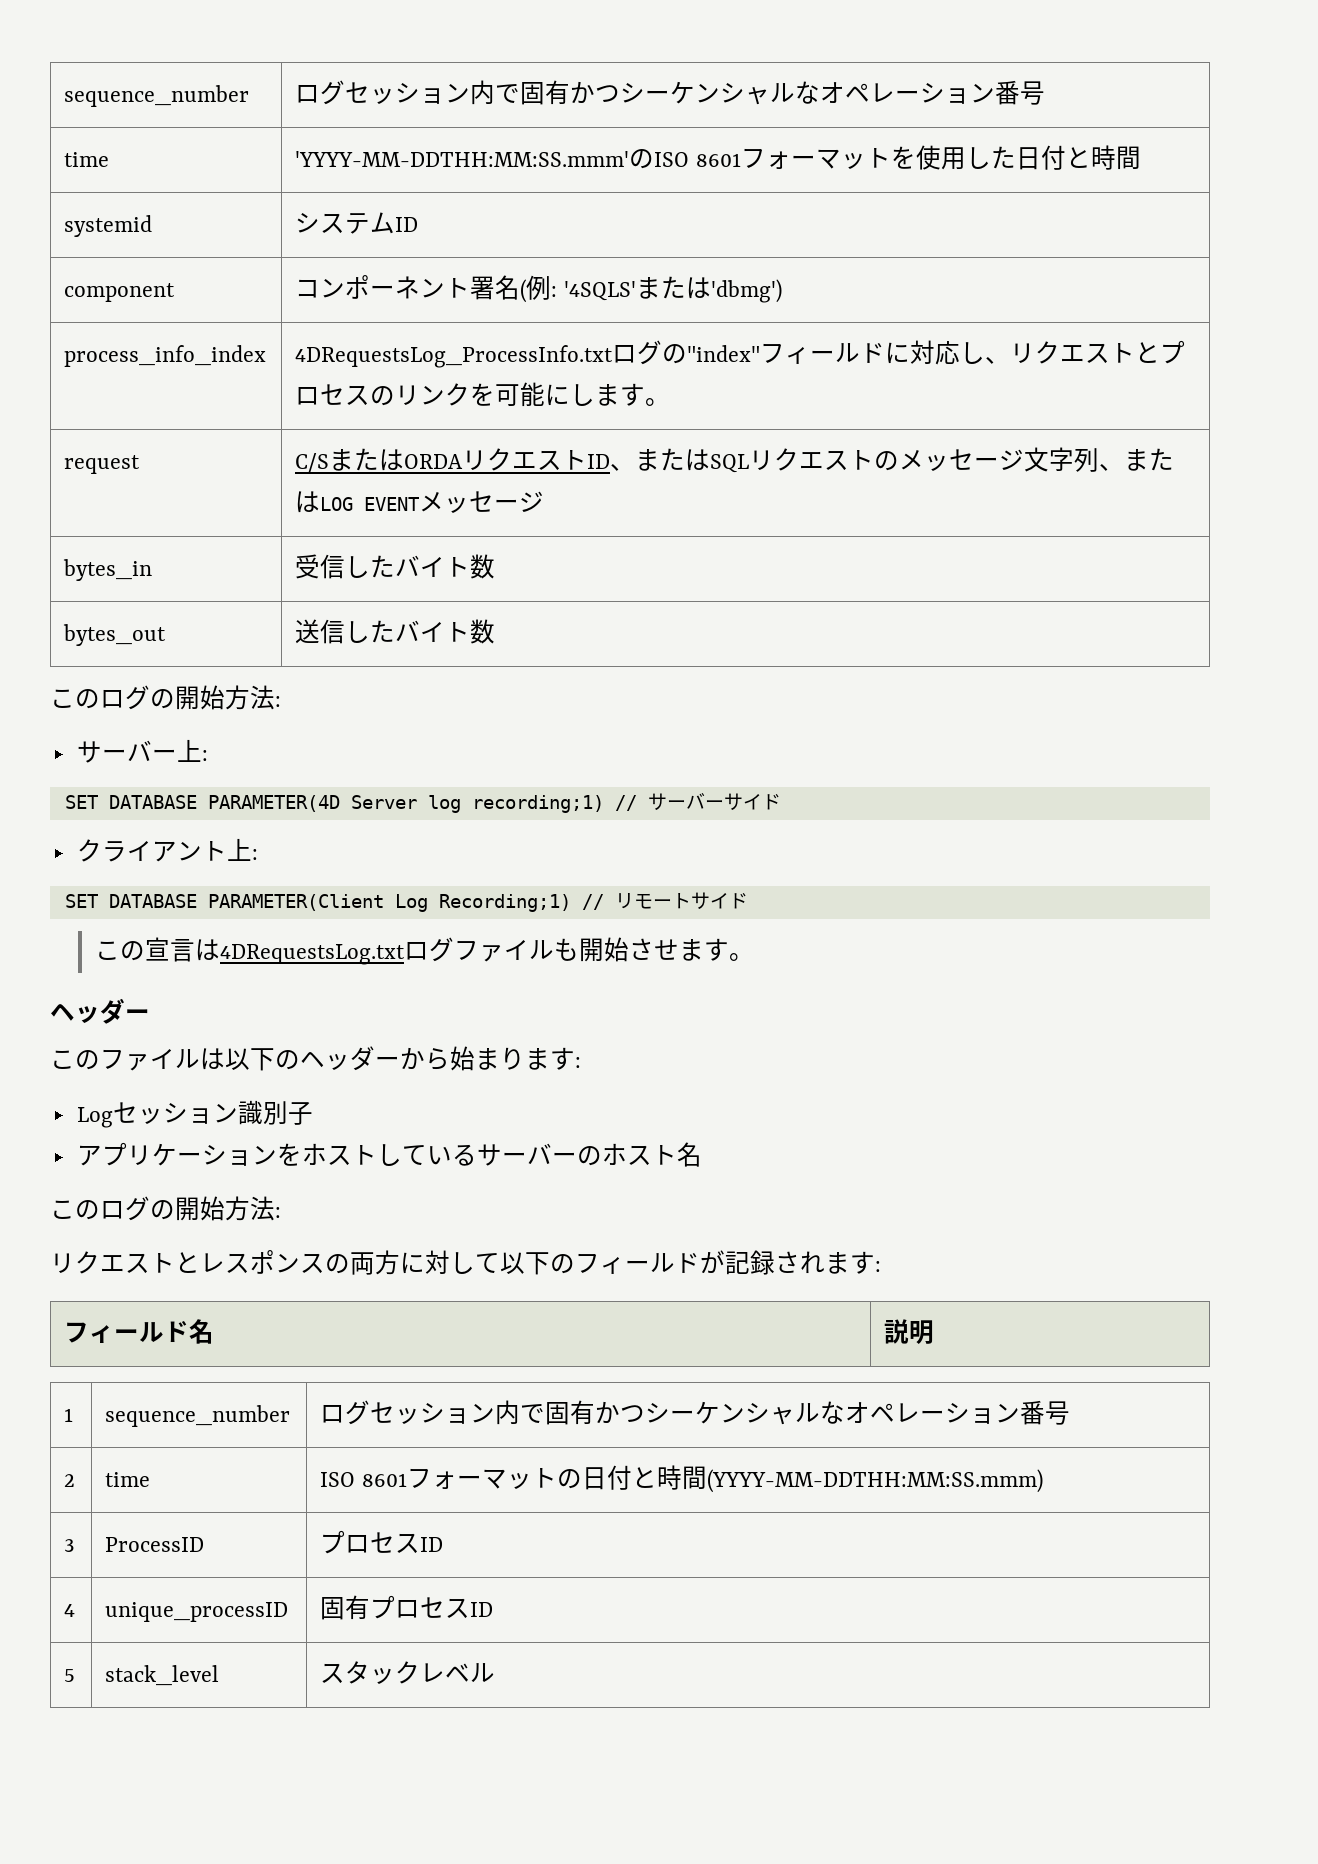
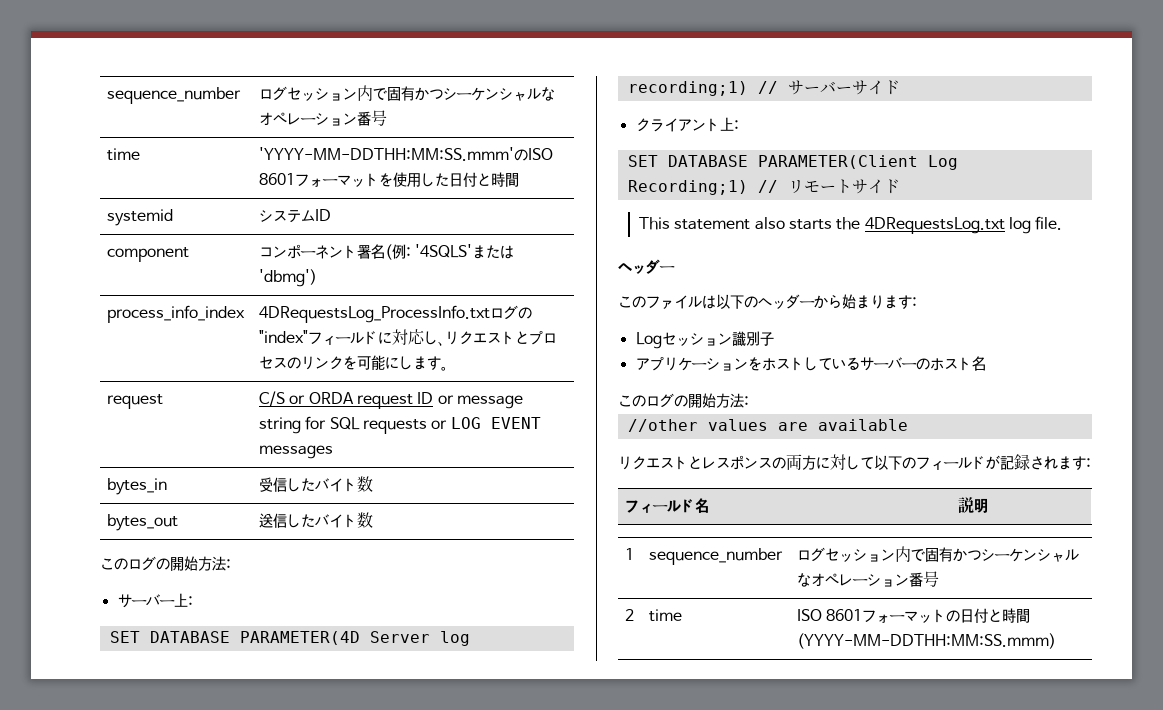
- request | C/SまたはORDAリクエストID、またはSQLリクエストのメッセージ文字列、またはLOG EVENTメッセージ
+ request | C/S or ORDA request ID or message string for SQL requests or LOG EVENT messages
- この宣言は4DRequestsLog.txtログファイルも開始させます。
+ This statement also starts the 4DRequestsLog.txt log file.
+ //other values are available
- 3 | ProcessID | プロセスID
- 4 | unique_processID | 固有プロセスID
- 5 | stack_level | スタックレベル

